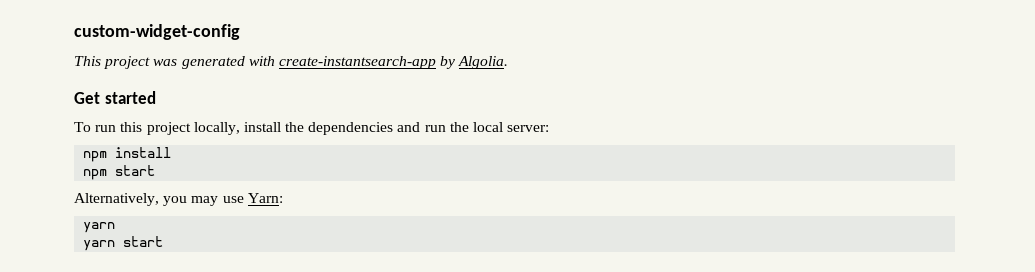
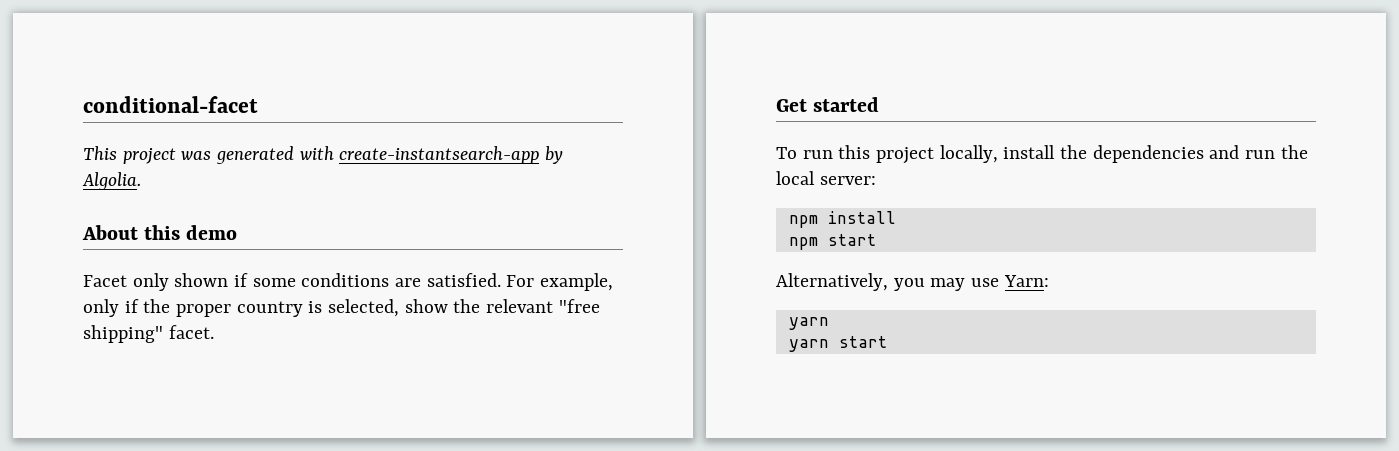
- custom-widget-config
+ conditional-facet
+ About this demo
+ Facet only shown if some conditions are satisfied. For example, only if the proper country is selected, show the relevant "free shipping" facet.

